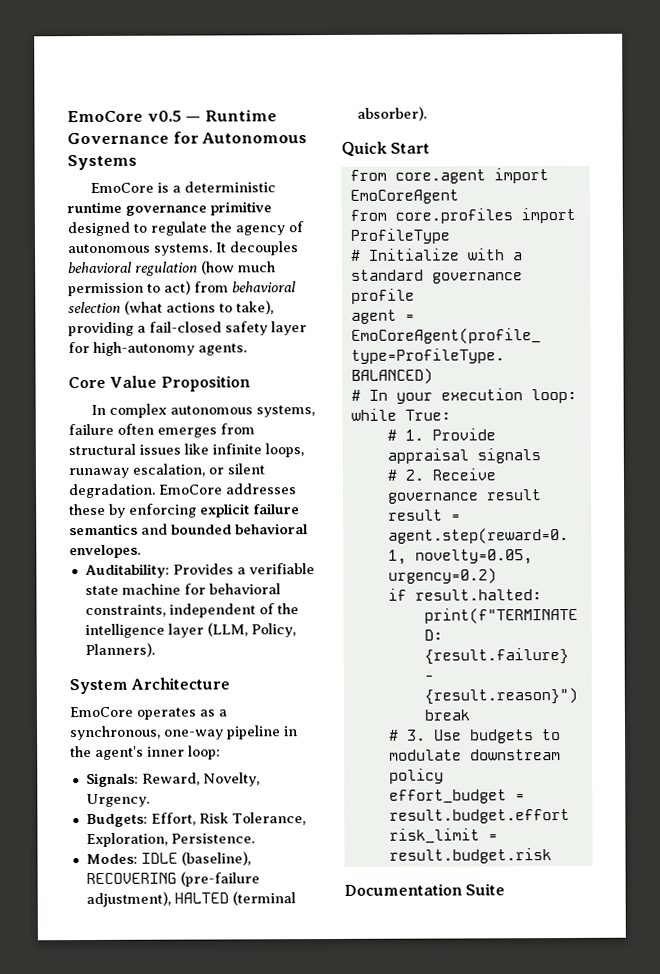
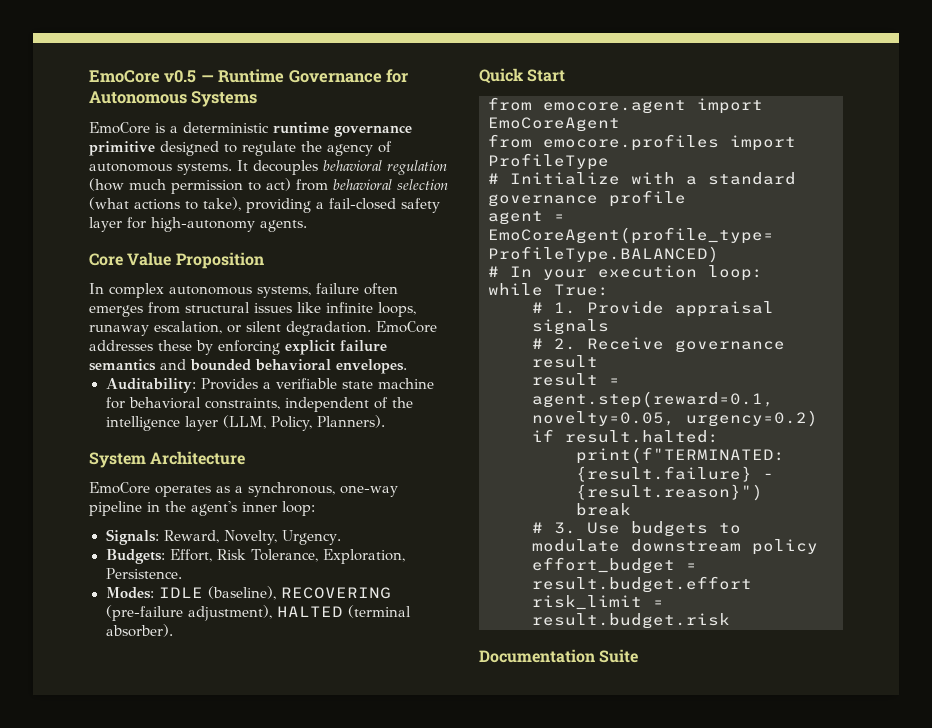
- from core.agent import EmoCoreAgent
+ from emocore.agent import EmoCoreAgent
- from core.profiles import ProfileType
+ from emocore.profiles import ProfileType

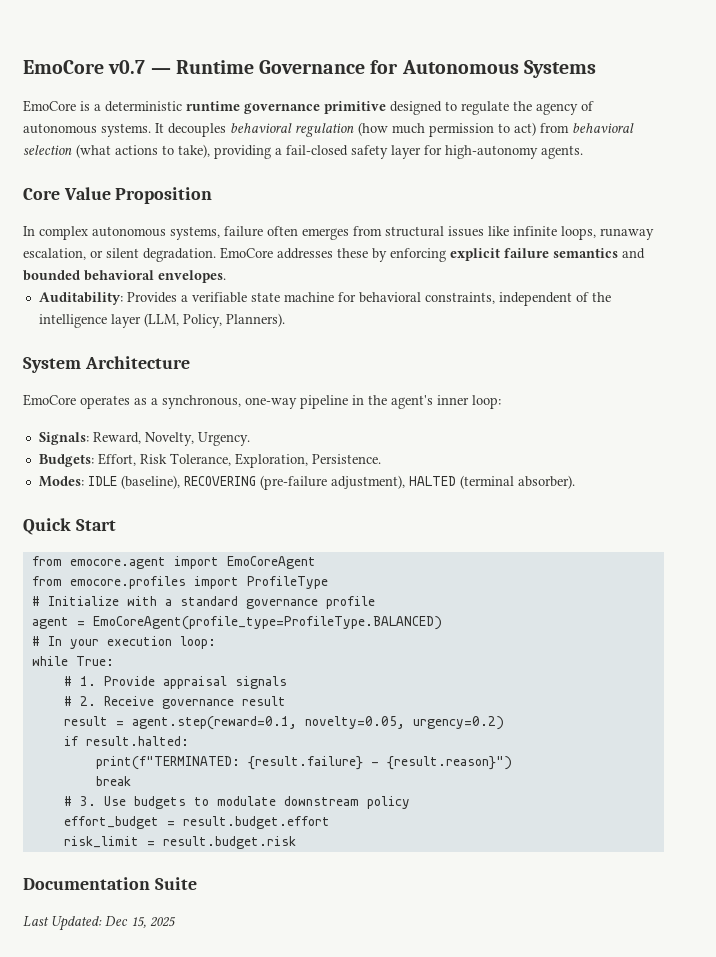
- EmoCore v0.5 — Runtime Governance for Autonomous Systems
+ EmoCore v0.7 — Runtime Governance for Autonomous Systems
+ Last Updated: Dec 15, 2025

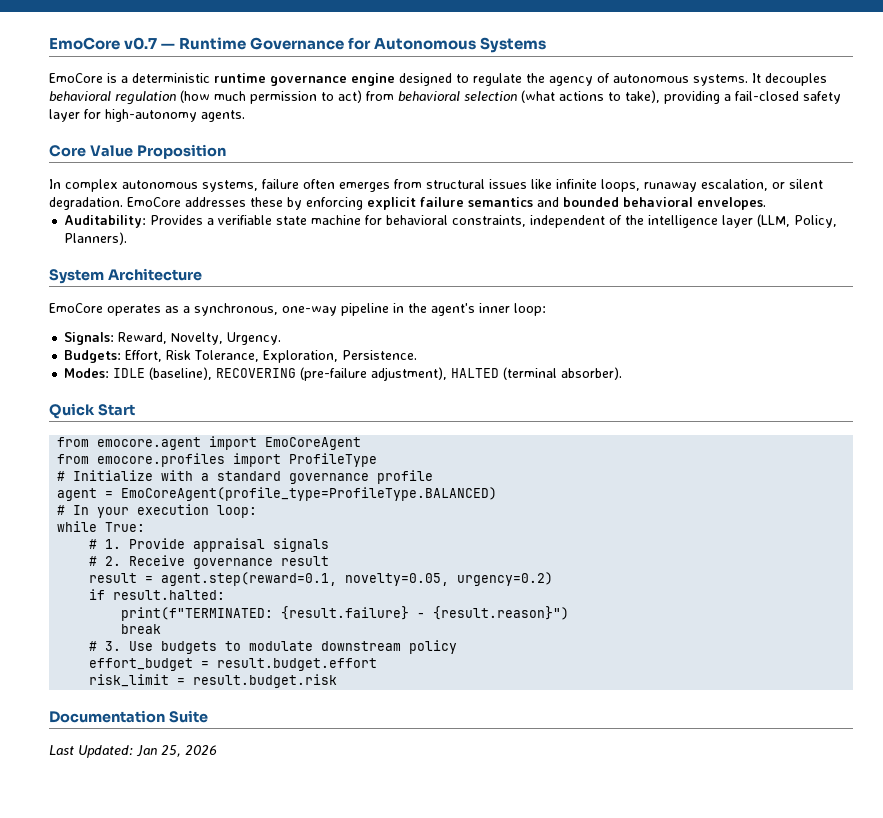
- EmoCore is a deterministic runtime governance primitive designed to regulate the agency of autonomous systems.
+ EmoCore is a deterministic runtime governance engine designed to regulate the agency of autonomous systems.
- Last Updated: Dec 15, 2025
+ Last Updated: Jan 25, 2026

